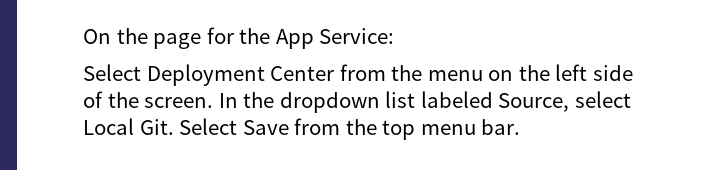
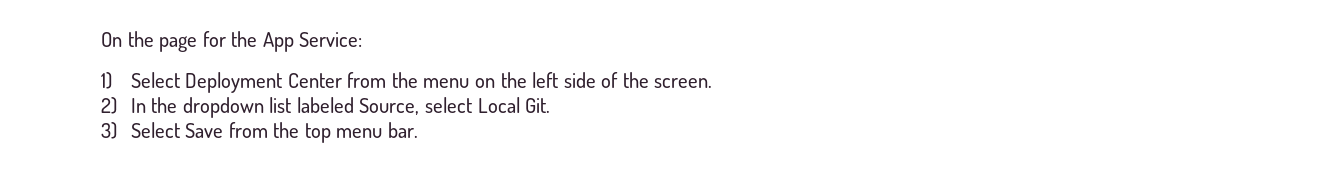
- Select Deployment Center from the menu on the left side of the screen. In the dropdown list labeled Source, select Local Git. Select Save from the top menu bar.
+ 1) Select Deployment Center from the menu on the left side of the screen.
+ 2) In the dropdown list labeled Source, select Local Git.
+ 3) Select Save from the top menu bar.

